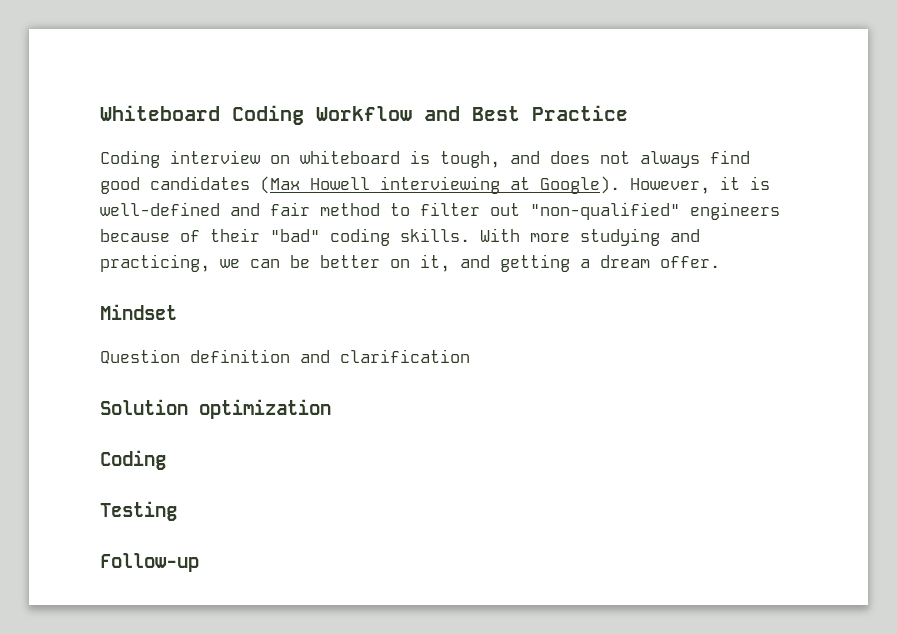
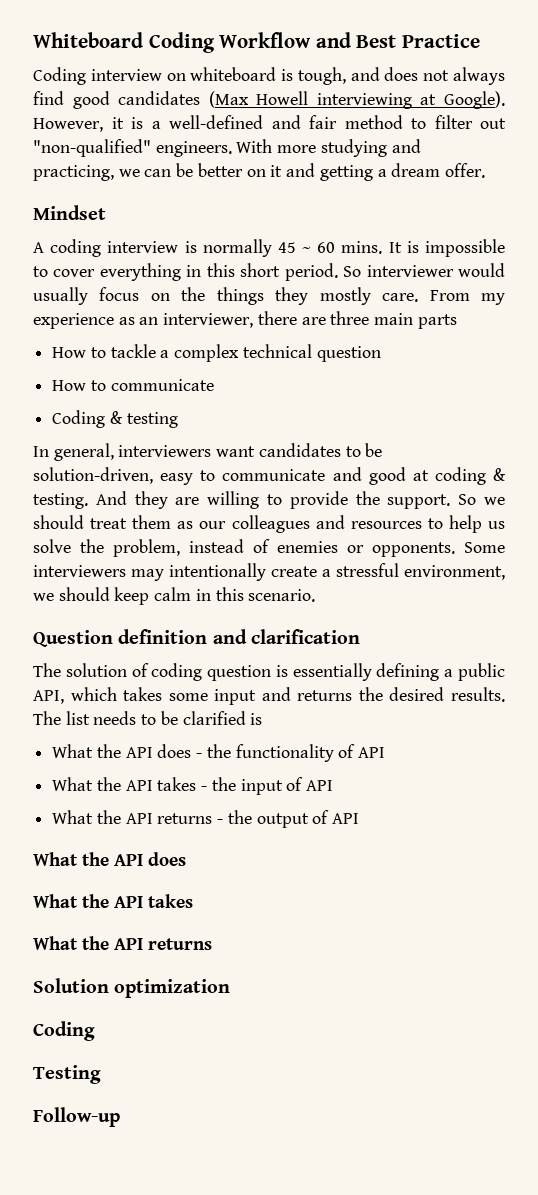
- However, it is well-defined and fair method to filter out "non-qualified" engineers because of their "bad" coding skills.
+ However, it is a well-defined and fair method to filter out "non-qualified" engineers.
- With more studying and practicing, we can be better on it, and getting a dream offer.
+ With more studying and practicing, we can be better on it and getting a dream offer.
+ A coding interview is normally 45 ~ 60 mins. It is impossible to cover everything in this short period. So interviewer would usually focus on the things they mostly care. From my experience as an interviewer, there are three main parts
+ How to tackle a complex technical question
+ How to communicate
+ Coding & testing
+ In general, interviewers want candidates to be solution-driven, easy to communicate and good at coding & testing. And they are willing to provide the support. So we should treat them as our colleagues and resources to help us solve the problem, instead of enemies or opponents. Some interviewers may intentionally create a stressful environment, we should keep calm in this scenario.
  Question definition and clarification
+ The solution of coding question is essentially defining a public API, which takes some input and returns the desired results. The list needs to be clarified is
+ What the API does - the functionality of API
+ What the API takes - the input of API
+ What the API returns - the output of API
+ What the API does
+ What the API takes
+ What the API returns

